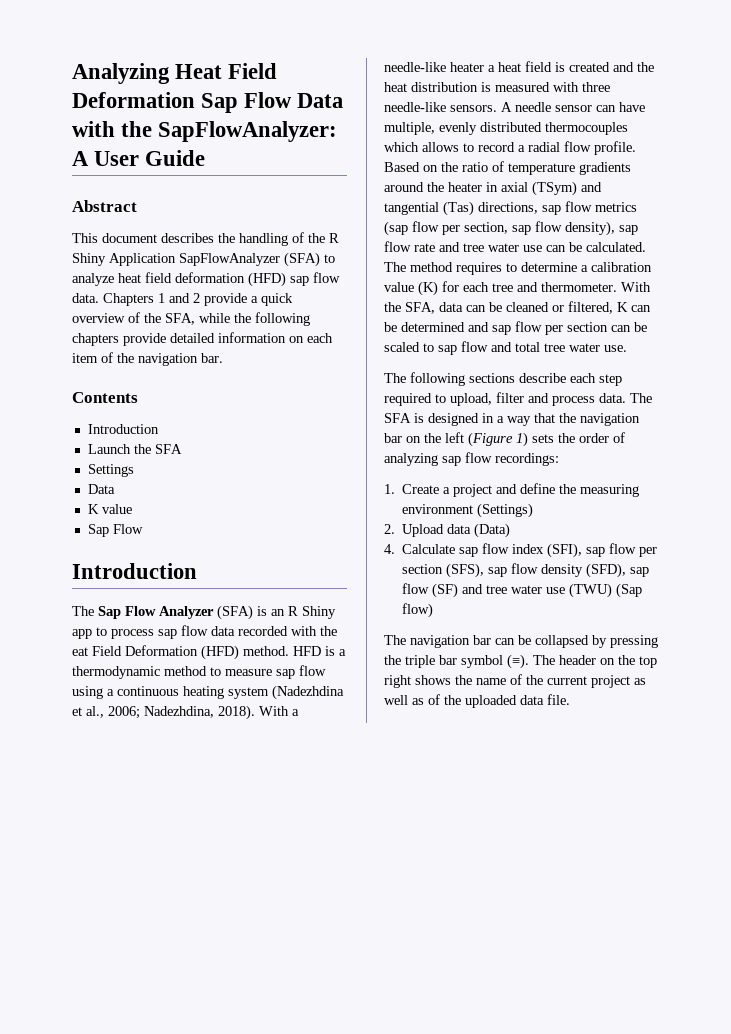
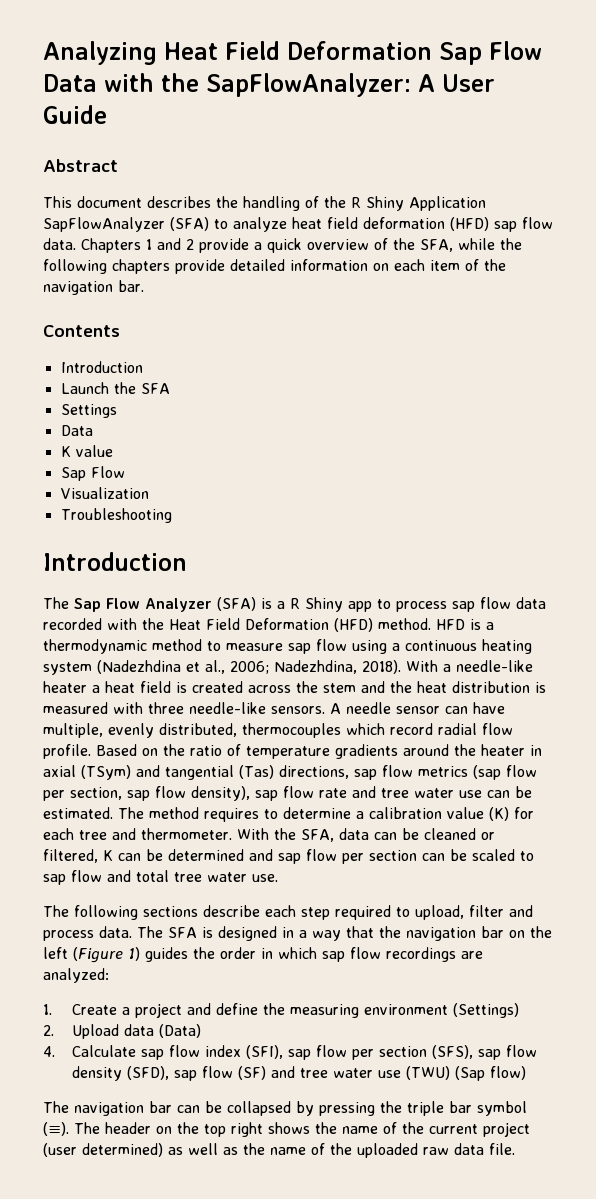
+ Visualization
+ Troubleshooting
- The Sap Flow Analyzer (SFA) is an R Shiny app to process sap flow data recorded with the eat Field Deformation (HFD) method.
+ The Sap Flow Analyzer (SFA) is a R Shiny app to process sap flow data recorded with the Heat Field Deformation (HFD) method.
- With a needle-like heater a heat field is created and the heat distribution is measured with three needle-like sensors.
+ With a needle-like heater a heat field is created across the stem and the heat distribution is measured with three needle-like sensors.
- A needle sensor can have multiple, evenly distributed thermocouples which allows to record a radial flow profile.
+ A needle sensor can have multiple, evenly distributed, thermocouples which record radial flow profile.
- Based on the ratio of temperature gradients around the heater in axial (TSym) and tangential (Tas) directions, sap flow metrics (sap flow per section, sap flow density), sap flow rate and tree water use can be calculated.
+ Based on the ratio of temperature gradients around the heater in axial (TSym) and tangential (Tas) directions, sap flow metrics (sap flow per section, sap flow density), sap flow rate and tree water use can be estimated.
- The SFA is designed in a way that the navigation bar on the left (Figure 1) sets the order of analyzing sap flow recordings:
+ The SFA is designed in a way that the navigation bar on the left (Figure 1) guides the order in which sap flow recordings are analyzed:
- The header on the top right shows the name of the current project as well as of the uploaded data file.
+ The header on the top right shows the name of the current project (user determined) as well as the name of the uploaded raw data file.

